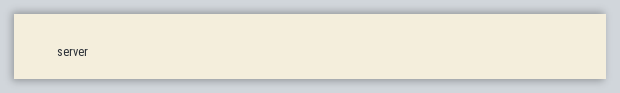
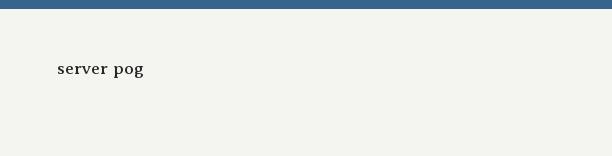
- server
+ server pog

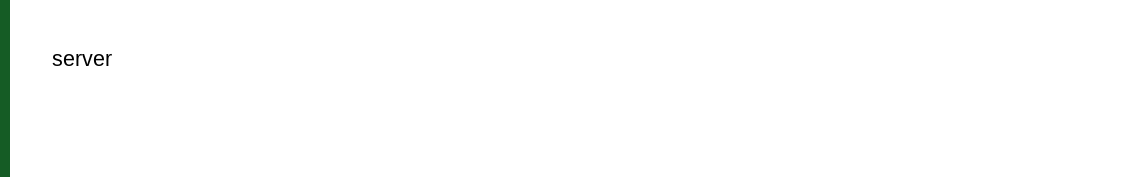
- server pog
+ server

